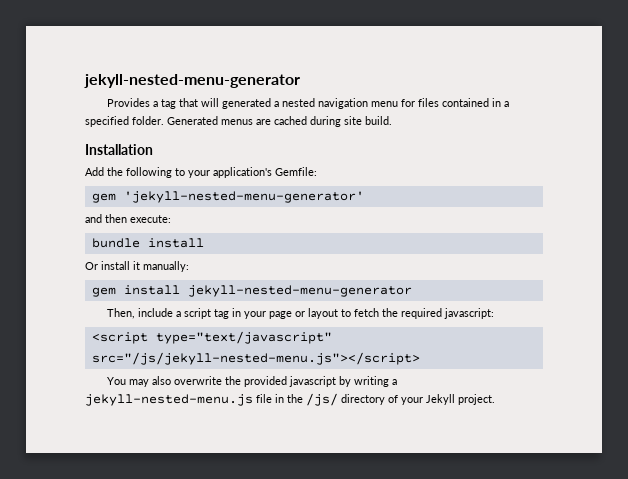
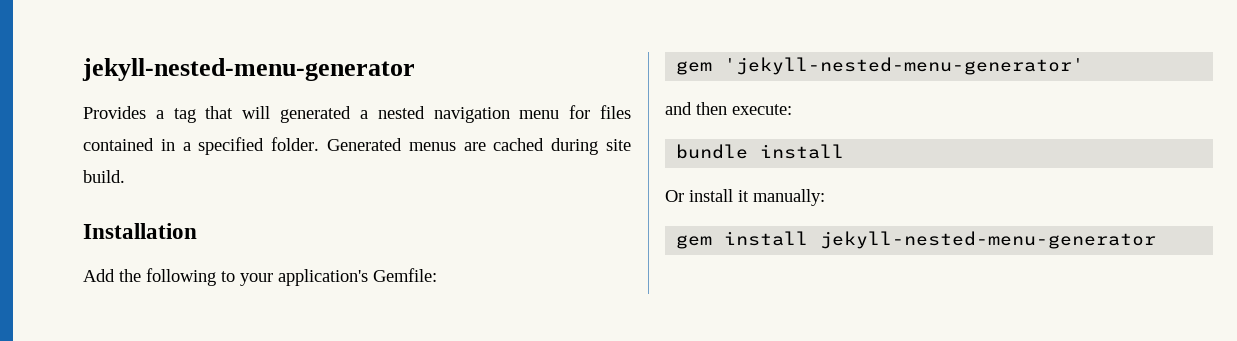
- Then, include a script tag in your page or layout to fetch the required javascript:
- <script type="text/javascript" src="/js/jekyll-nested-menu.js"></script>
- You may also overwrite the provided javascript by writing a jekyll-nested-menu.js file in the /js/ directory of your Jekyll project.

